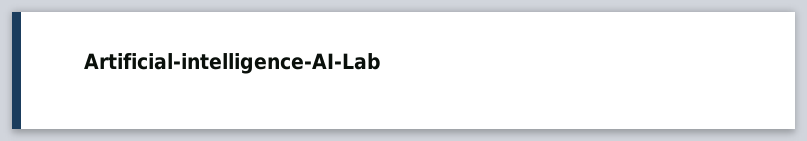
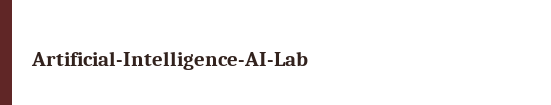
- Artificial-intelligence-AI-Lab
+ Artificial-Intelligence-AI-Lab

